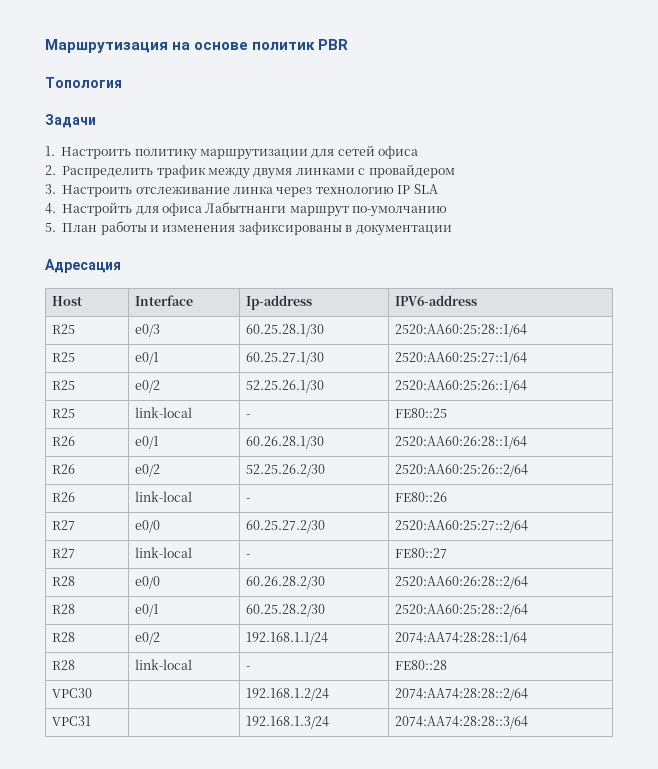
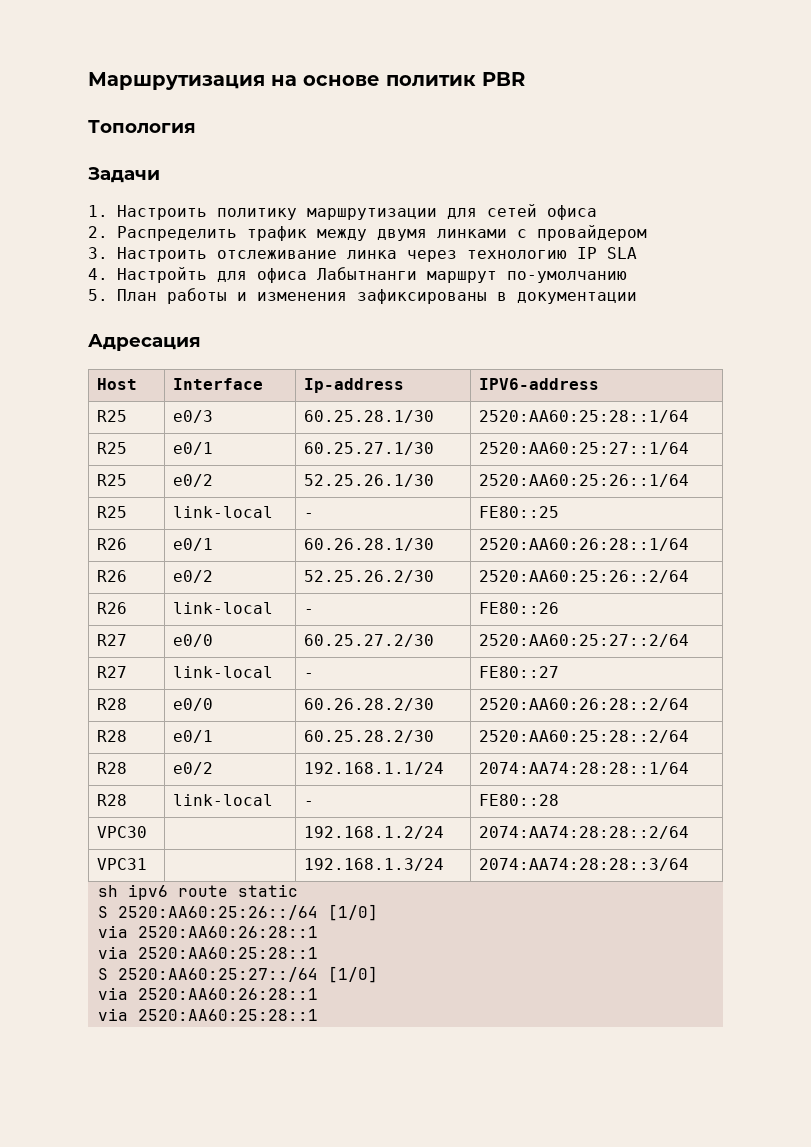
+ sh ipv6 route static
+ S 2520:AA60:25:26::/64 [1/0]
+ via 2520:AA60:26:28::1
+ via 2520:AA60:25:28::1
+ S 2520:AA60:25:27::/64 [1/0]
+ via 2520:AA60:26:28::1
+ via 2520:AA60:25:28::1

